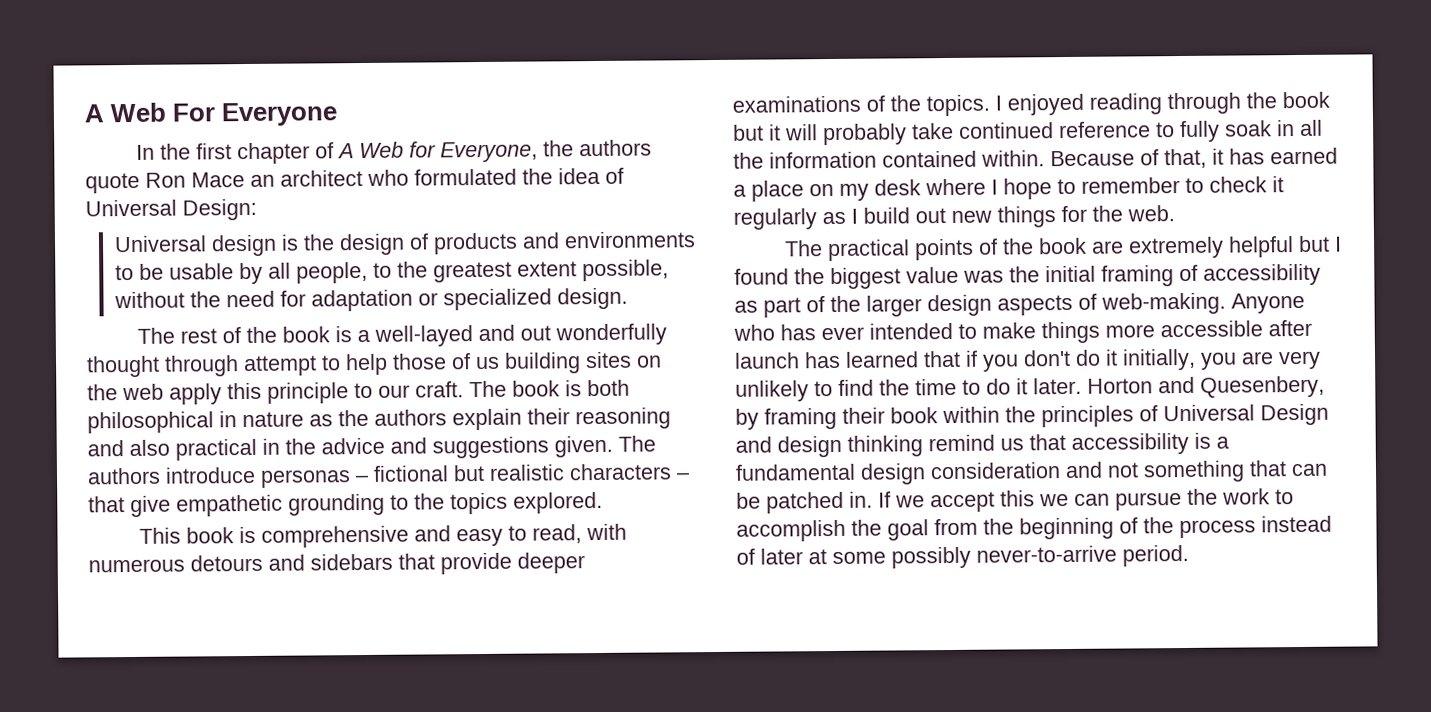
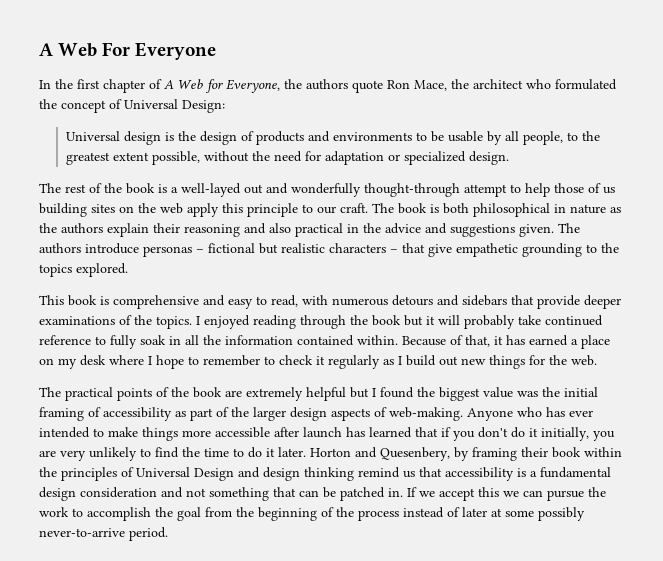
- In the first chapter of A Web for Everyone, the authors quote Ron Mace an architect who formulated the idea of Universal Design:
+ In the first chapter of A Web for Everyone, the authors quote Ron Mace, the architect who formulated the concept of Universal Design:
- The rest of the book is a well-layed and out wonderfully thought through attempt to help those of us building sites on the web apply this principle to our craft.
+ The rest of the book is a well-layed out and wonderfully thought-through attempt to help those of us building sites on the web apply this principle to our craft.

